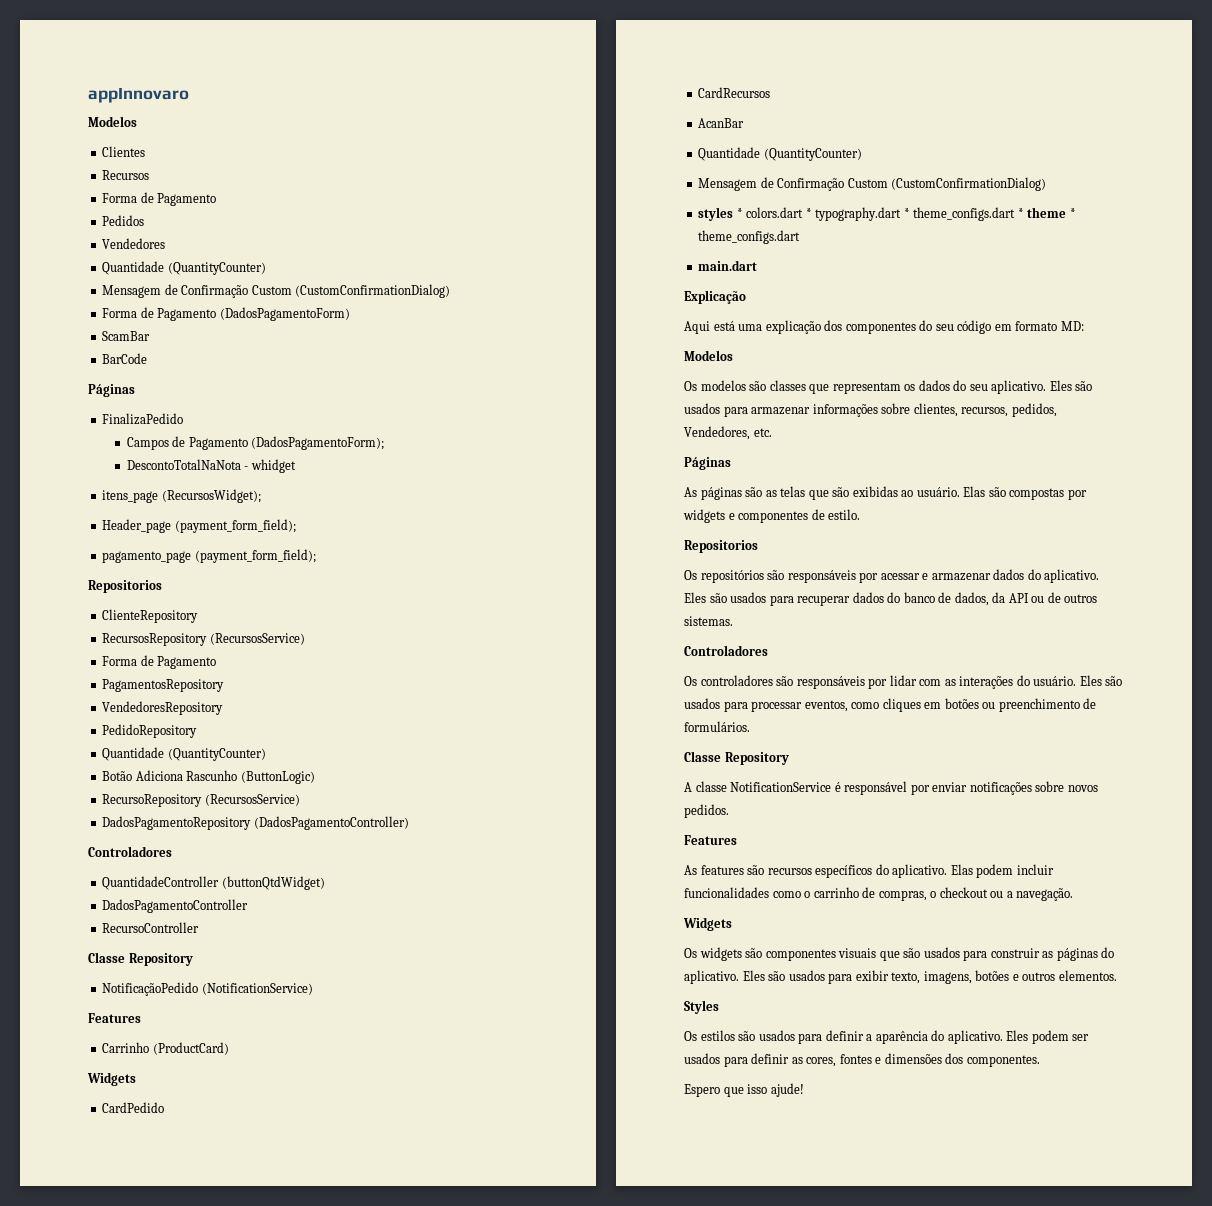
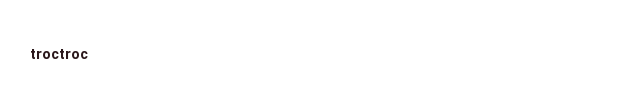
- appInnovaro
- Modelos
- Clientes
- Recursos
- Forma de Pagamento
- Pedidos
- Vendedores
- Quantidade (QuantityCounter)
- Mensagem de Confirmação Custom (CustomConfirmationDialog)
- Forma de Pagamento (DadosPagamentoForm)
- ScamBar
- BarCode
- Páginas
- FinalizaPedido
- Campos de Pagamento (DadosPagamentoForm);
- DescontoTotalNaNota - whidget
- itens_page (RecursosWidget);
- Header_page (payment_form_field);
- pagamento_page (payment_form_field);
- Repositorios
- ClienteRepository
- RecursosRepository (RecursosService)
- Forma de Pagamento
- PagamentosRepository
- VendedoresRepository
- PedidoRepository
- Quantidade (QuantityCounter)
- Botão Adiciona Rascunho (ButtonLogic)
- RecursoRepository (RecursosService)
- DadosPagamentoRepository (DadosPagamentoController)
- Controladores
- QuantidadeController (buttonQtdWidget)
- DadosPagamentoController
- RecursoController
- Classe Repository
- NotificaçãoPedido (NotificationService)
- Features
- Carrinho (ProductCard)
- Widgets
- CardPedido
- CardRecursos
- AcanBar
- Quantidade (QuantityCounter)
- Mensagem de Confirmação Custom (CustomConfirmationDialog)
- styles * colors.dart * typography.dart * theme_configs.dart * theme * theme_configs.dart
- main.dart
- Explicação
- Aqui está uma explicação dos componentes do seu código em formato MD:
- Modelos
- Os modelos são classes que representam os dados do seu aplicativo. Eles são usados para armazenar informações sobre clientes, recursos, pedidos, Vendedores, etc.
- Páginas
- As páginas são as telas que são exibidas ao usuário. Elas são compostas por widgets e componentes de estilo.
- Repositorios
- Os repositórios são responsáveis por acessar e armazenar dados do aplicativo. Eles são usados para recuperar dados do banco de dados, da API ou de outros sistemas.
- Controladores
- Os controladores são responsáveis por lidar com as interações do usuário. Eles são usados para processar eventos, como cliques em botões ou preenchimento de formulários.
- Classe Repository
- A classe NotificationService é responsável por enviar notificações sobre novos pedidos.
- Features
- As features são recursos específicos do aplicativo. Elas podem incluir funcionalidades como o carrinho de compras, o checkout ou a navegação.
- Widgets
- Os widgets são componentes visuais que são usados para construir as páginas do aplicativo. Eles são usados para exibir texto, imagens, botões e outros elementos.
- Styles
- Os estilos são usados para definir a aparência do aplicativo. Eles podem ser usados para definir as cores, fontes e dimensões dos componentes.
- Espero que isso ajude!
+ troctroc

